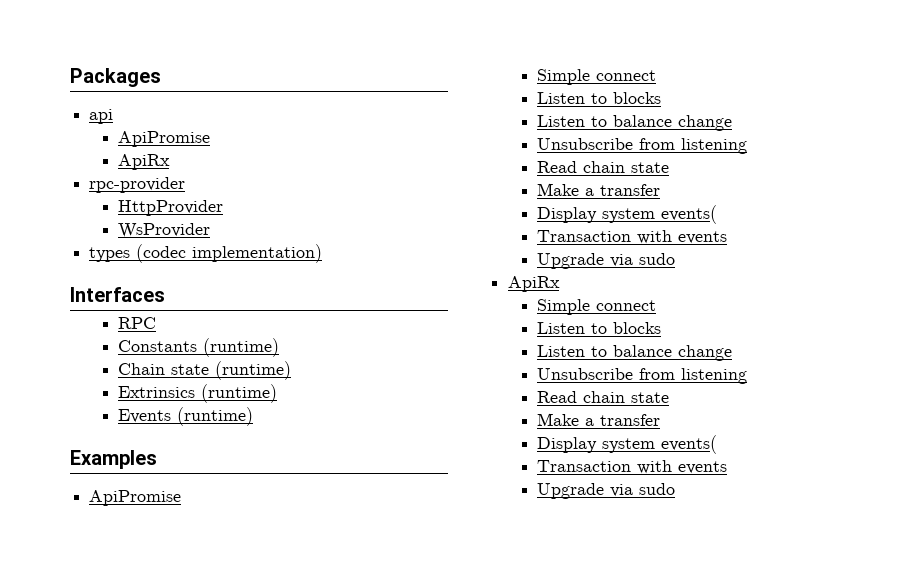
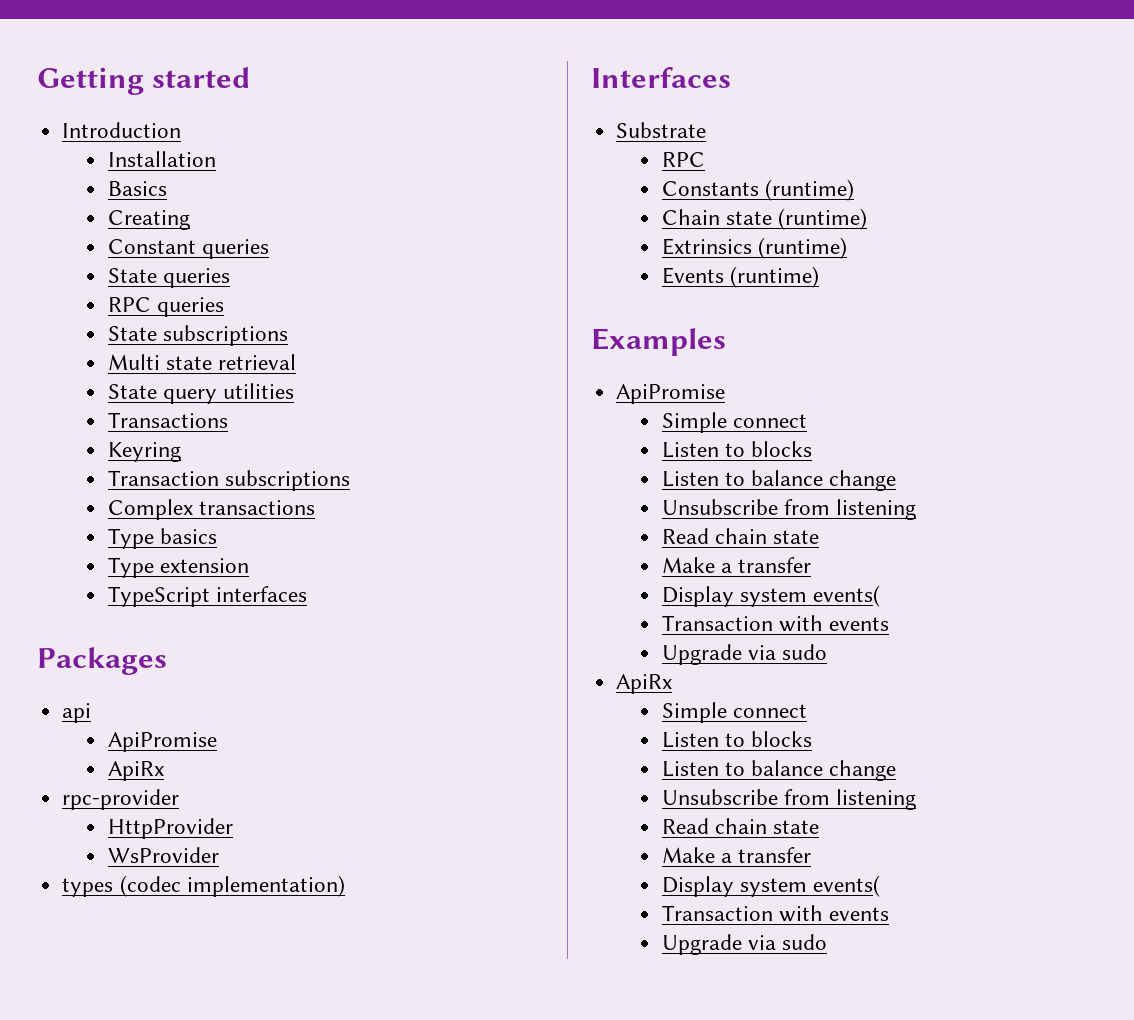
+ Getting started
+ Introduction
+ Installation
+ Basics
+ Creating
+ Constant queries
+ State queries
+ RPC queries
+ State subscriptions
+ Multi state retrieval
+ State query utilities
+ Transactions
+ Keyring
+ Transaction subscriptions
+ Complex transactions
+ Type basics
+ Type extension
+ TypeScript interfaces
+ Substrate

